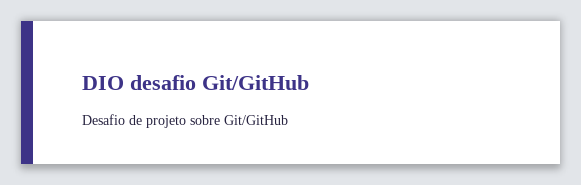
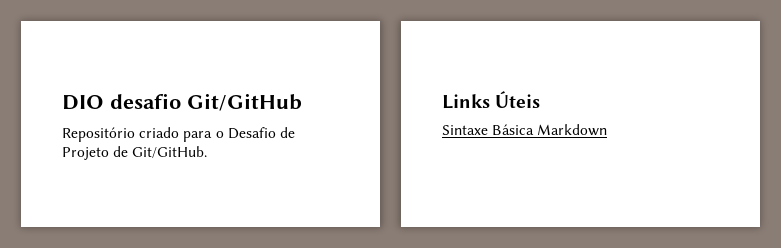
- Desafio de projeto sobre Git/GitHub
+ Repositório criado para o Desafio de Projeto de Git/GitHub.
+ Links Úteis
+ Sintaxe Básica Markdown

